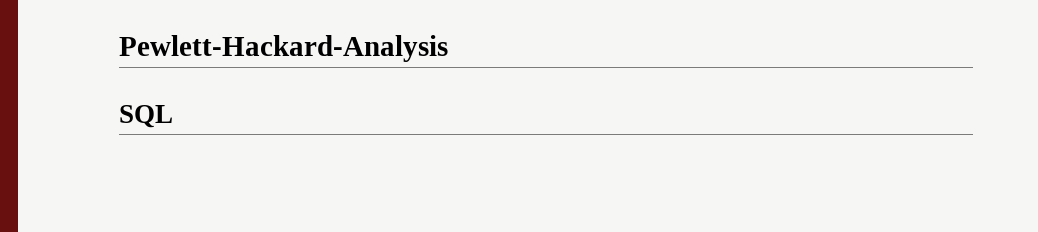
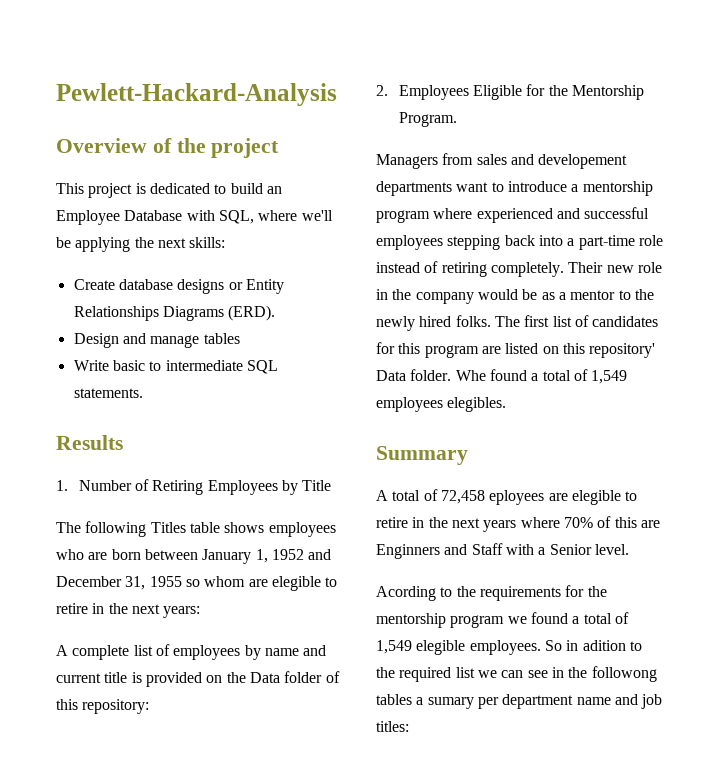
- SQL
+ Overview of the project
+ This project is dedicated to build an Employee Database with SQL, where we'll be applying the next skills:
+ Create database designs or Entity Relationships Diagrams (ERD).
+ Design and manage tables
+ Write basic to intermediate SQL statements.
+ Results
+ 1. Number of Retiring Employees by Title
+ The following Titles table shows employees who are born between January 1, 1952 and December 31, 1955 so whom are elegible to retire in the next years:
+ A complete list of employees by name and current title is provided on the Data folder of this repository:
+ 2. Employees Eligible for the Mentorship Program.
+ Managers from sales and developement departments want to introduce a mentorship program where experienced and successful employees stepping back into a part-time role instead of retiring completely. Their new role in the company would be as a mentor to the newly hired folks. The first list of candidates for this program are listed on this repository' Data folder. Whe found a total of 1,549 employees elegibles.
+ Summary
+ A total of 72,458 eployees are elegible to retire in the next years where 70% of this are Enginners and Staff with a Senior level.
+ Acording to the requirements for the mentorship program we found a total of 1,549 elegible employees. So in adition to the required list we can see in the followong tables a sumary per department name and job titles:

